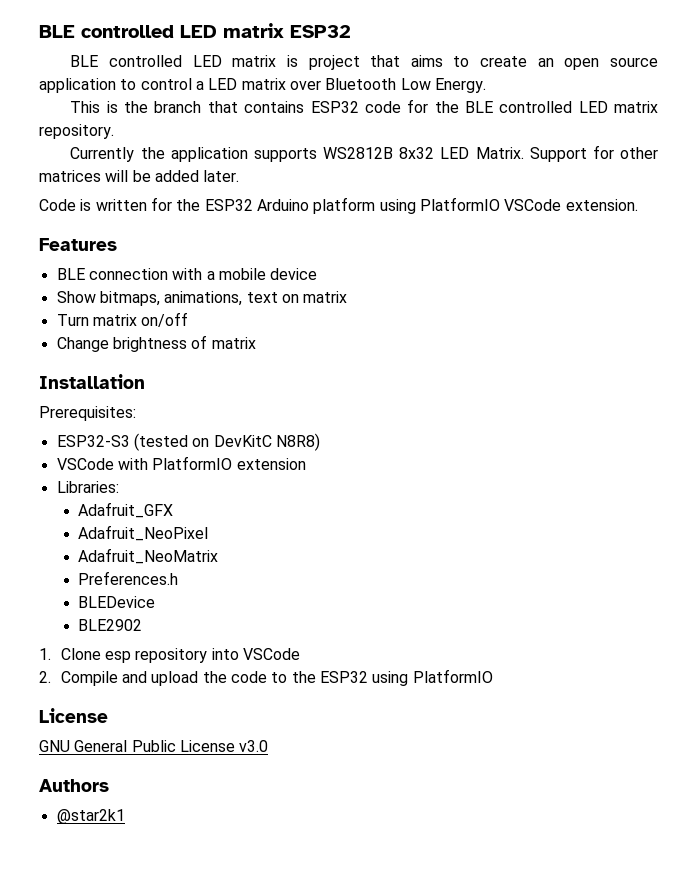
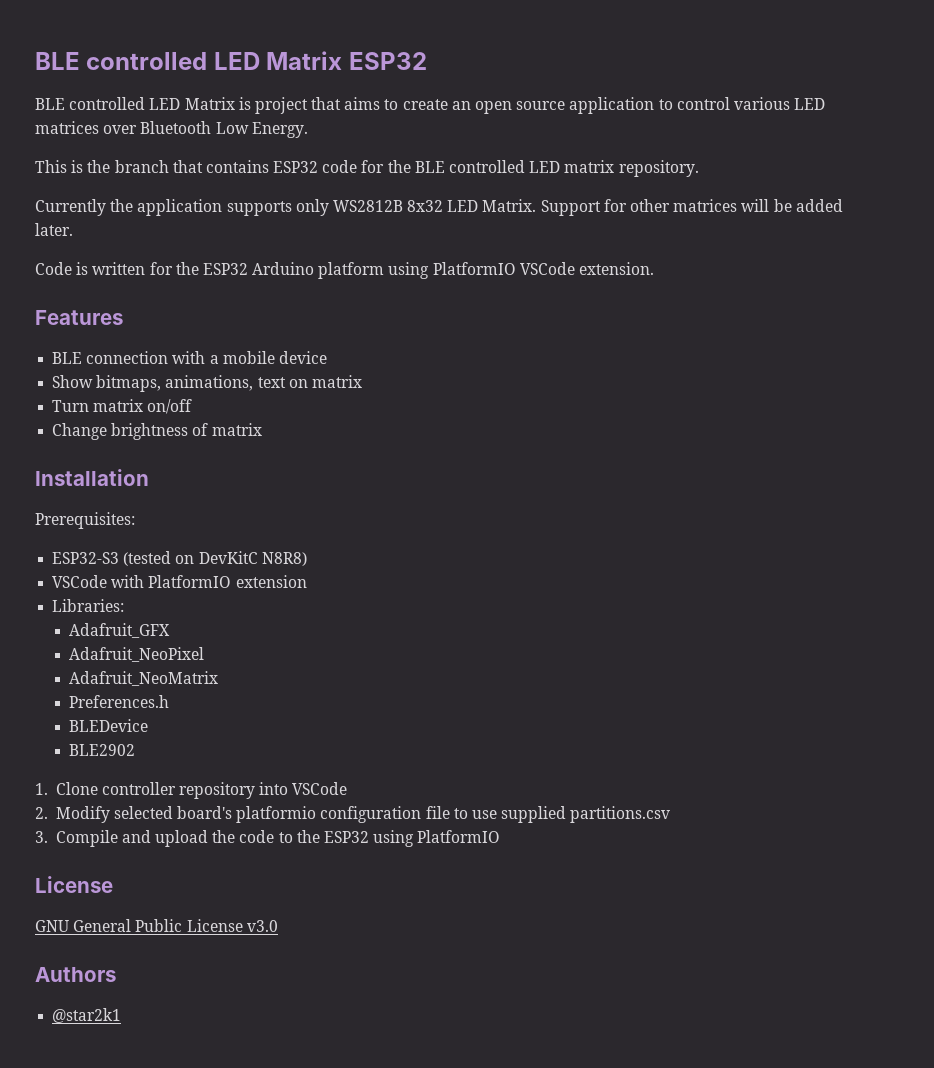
- BLE controlled LED matrix ESP32
+ BLE controlled LED Matrix ESP32
- BLE controlled LED matrix is project that aims to create an open source application to control a LED matrix over Bluetooth Low Energy.
+ BLE controlled LED Matrix is project that aims to create an open source application to control various LED matrices over Bluetooth Low Energy.
- Currently the application supports WS2812B 8x32 LED Matrix.
+ Currently the application supports only WS2812B 8x32 LED Matrix.
- 1. Clone esp repository into VSCode
+ 1. Clone controller repository into VSCode
- 2. Compile and upload the code to the ESP32 using PlatformIO
+ 2. Modify selected board's platformio configuration file to use supplied partitions.csv
+ 3. Compile and upload the code to the ESP32 using PlatformIO

